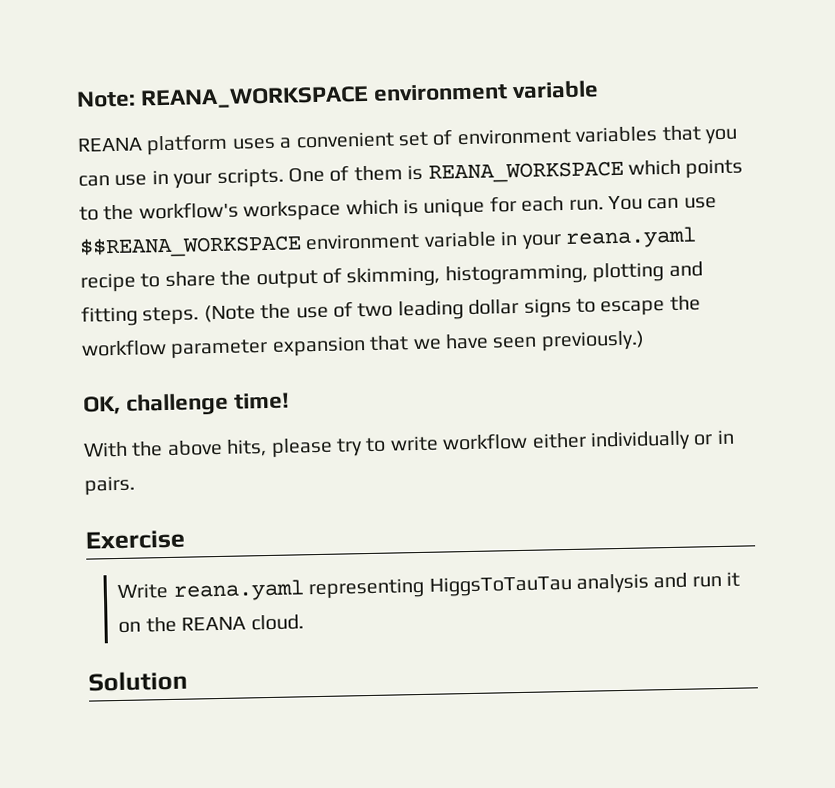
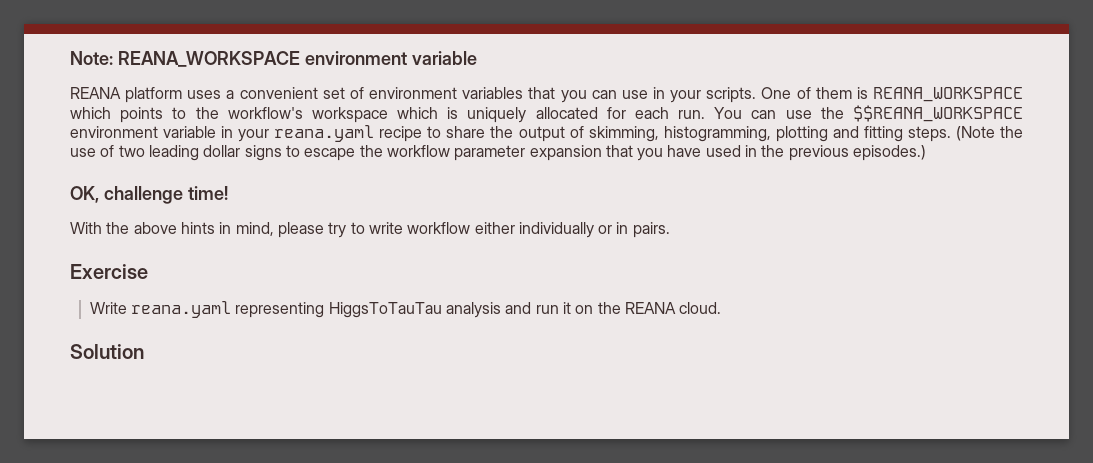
- One of them is REANA_WORKSPACE which points to the workflow's workspace which is unique for each run.
+ One of them is REANA_WORKSPACE which points to the workflow's workspace which is uniquely allocated for each run.
- You can use $$REANA_WORKSPACE environment variable in your reana.yaml recipe to share the output of skimming, histogramming, plotting and fitting steps.
+ You can use the $$REANA_WORKSPACE environment variable in your reana.yaml recipe to share the output of skimming, histogramming, plotting and fitting steps.
- (Note the use of two leading dollar signs to escape the workflow parameter expansion that we have seen previously.)
+ (Note the use of two leading dollar signs to escape the workflow parameter expansion that you have used in the previous episodes.)
- With the above hits, please try to write workflow either individually or in pairs.
+ With the above hints in mind, please try to write workflow either individually or in pairs.

